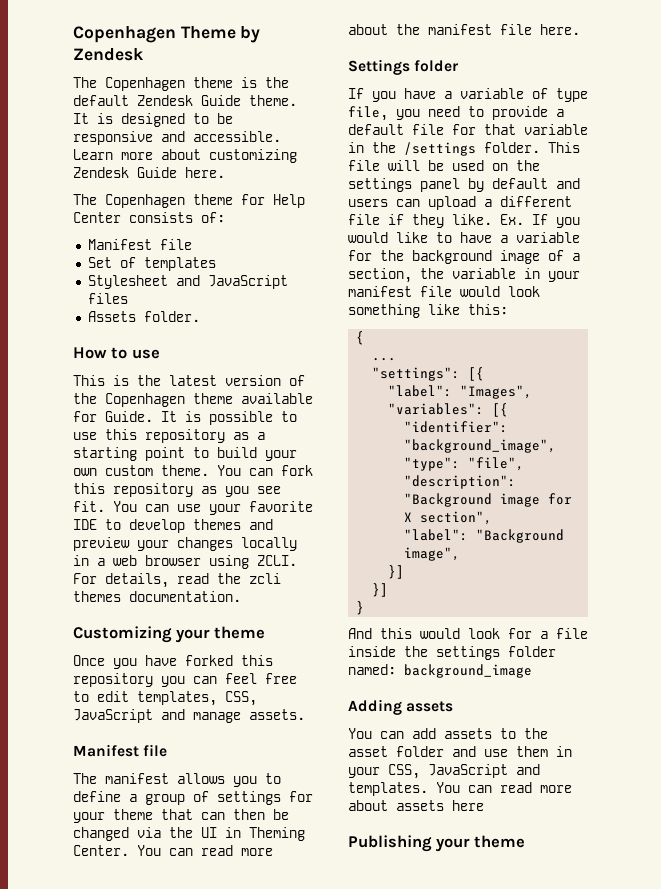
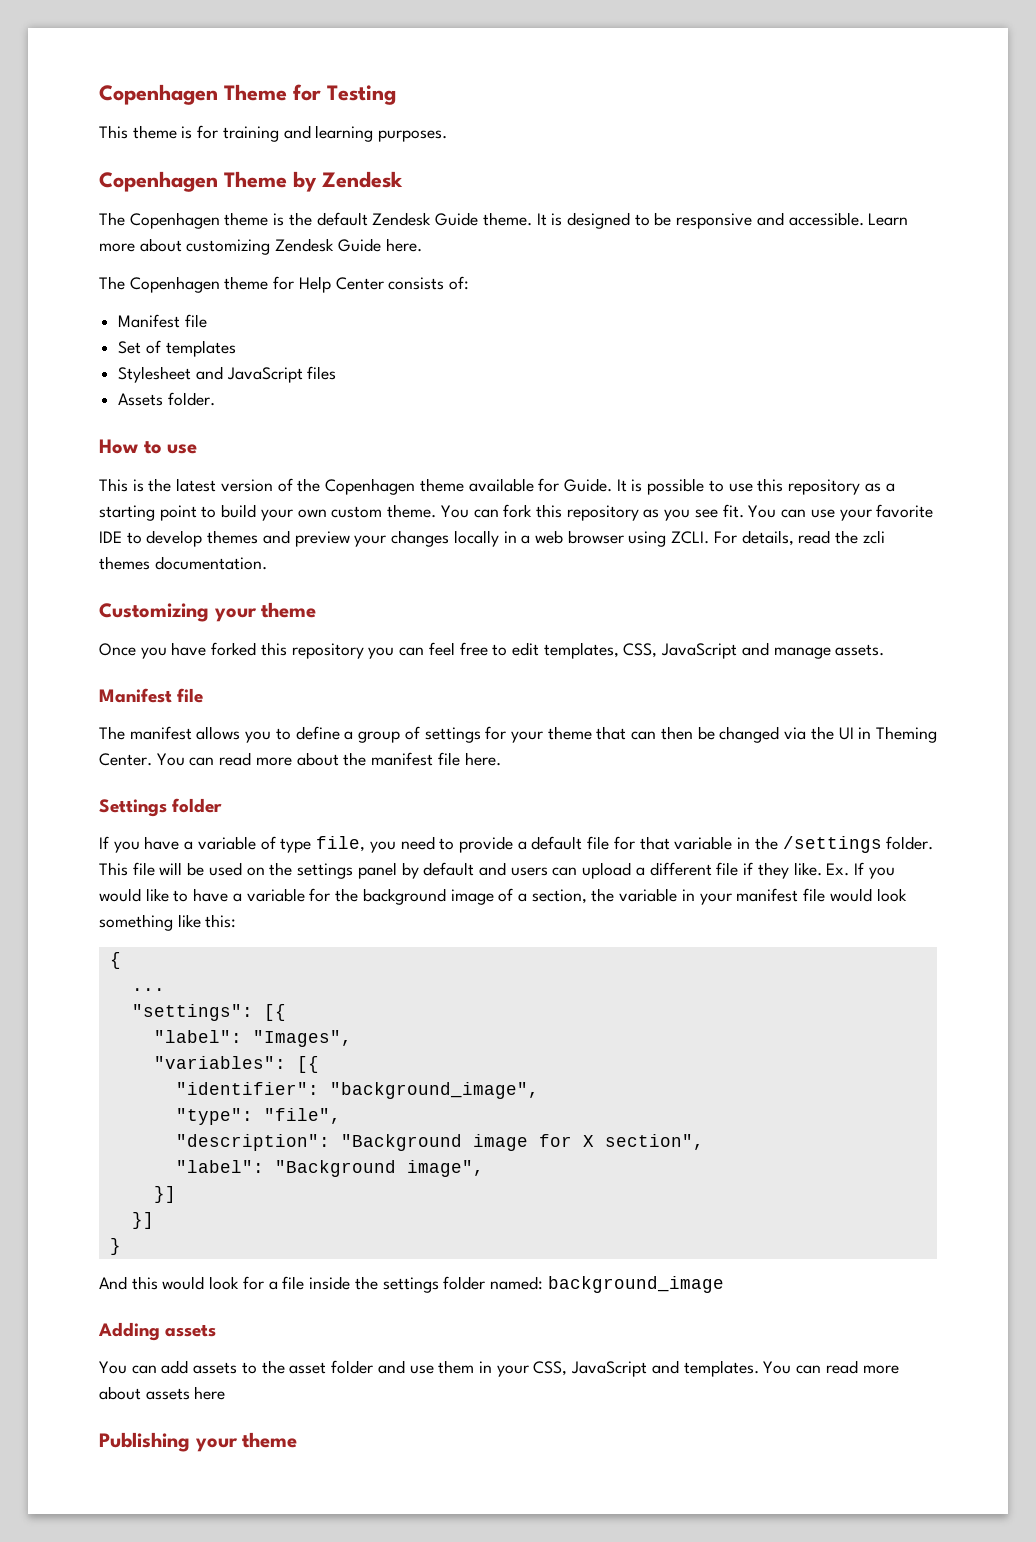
+ Copenhagen Theme for Testing
+ This theme is for training and learning purposes.

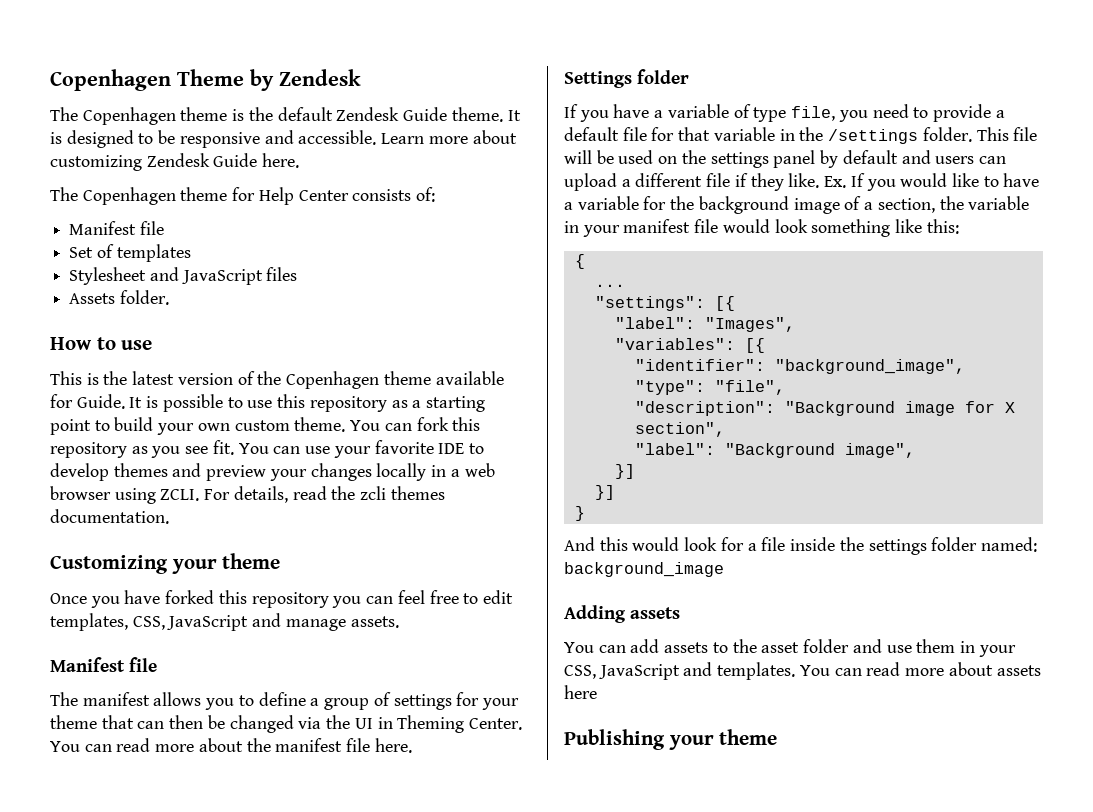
- Copenhagen Theme for Testing
- This theme is for training and learning purposes.

